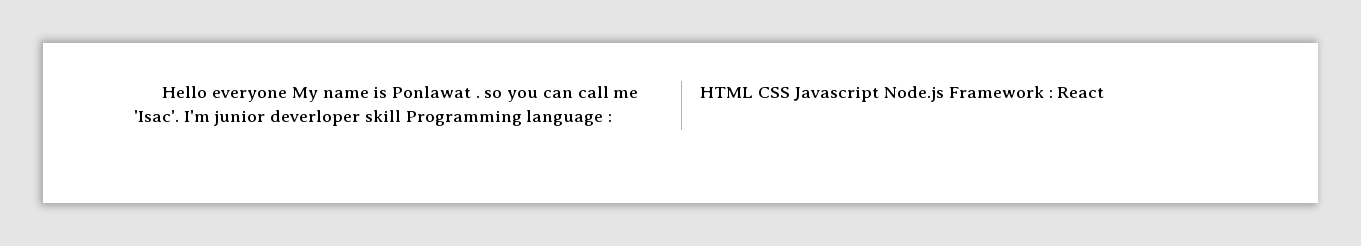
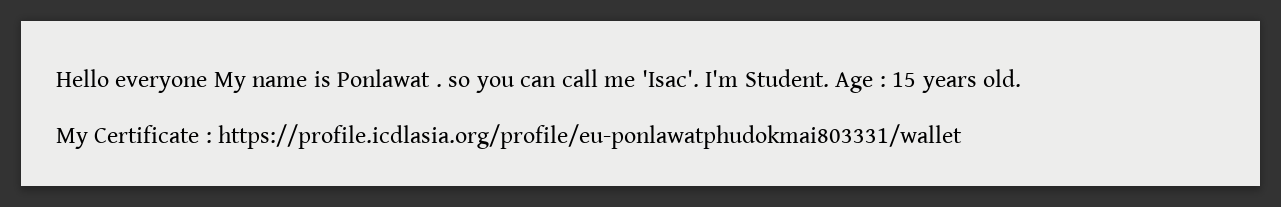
- I'm junior deverloper skill Programming language : HTML CSS Javascript Node.js Framework : React
+ I'm Student. Age : 15 years old.
+ My Certificate : https://profile.icdlasia.org/profile/eu-ponlawatphudokmai803331/wallet

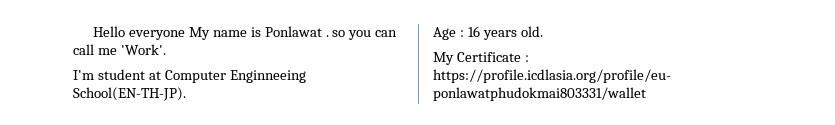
- Hello everyone My name is Ponlawat . so you can call me 'Isac'. I'm Student. Age : 15 years old.
+ Hello everyone My name is Ponlawat . so you can call me 'Work'.
+ I'm student at Computer Enginneeing School(EN-TH-JP).
+ Age : 16 years old.

